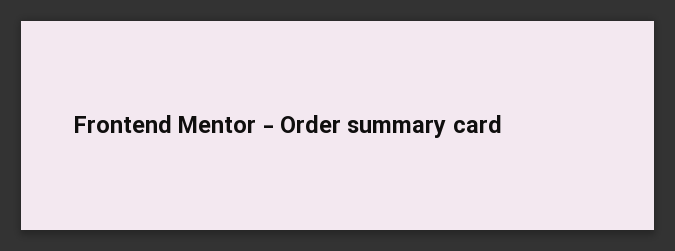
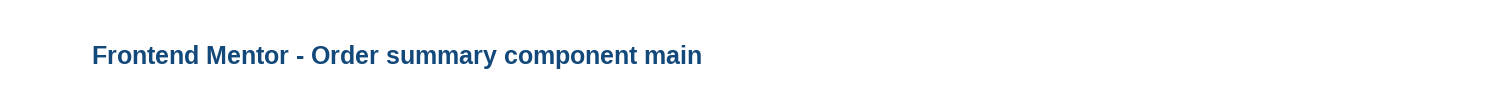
- Frontend Mentor - Order summary card
+ Frontend Mentor - Order summary component main

